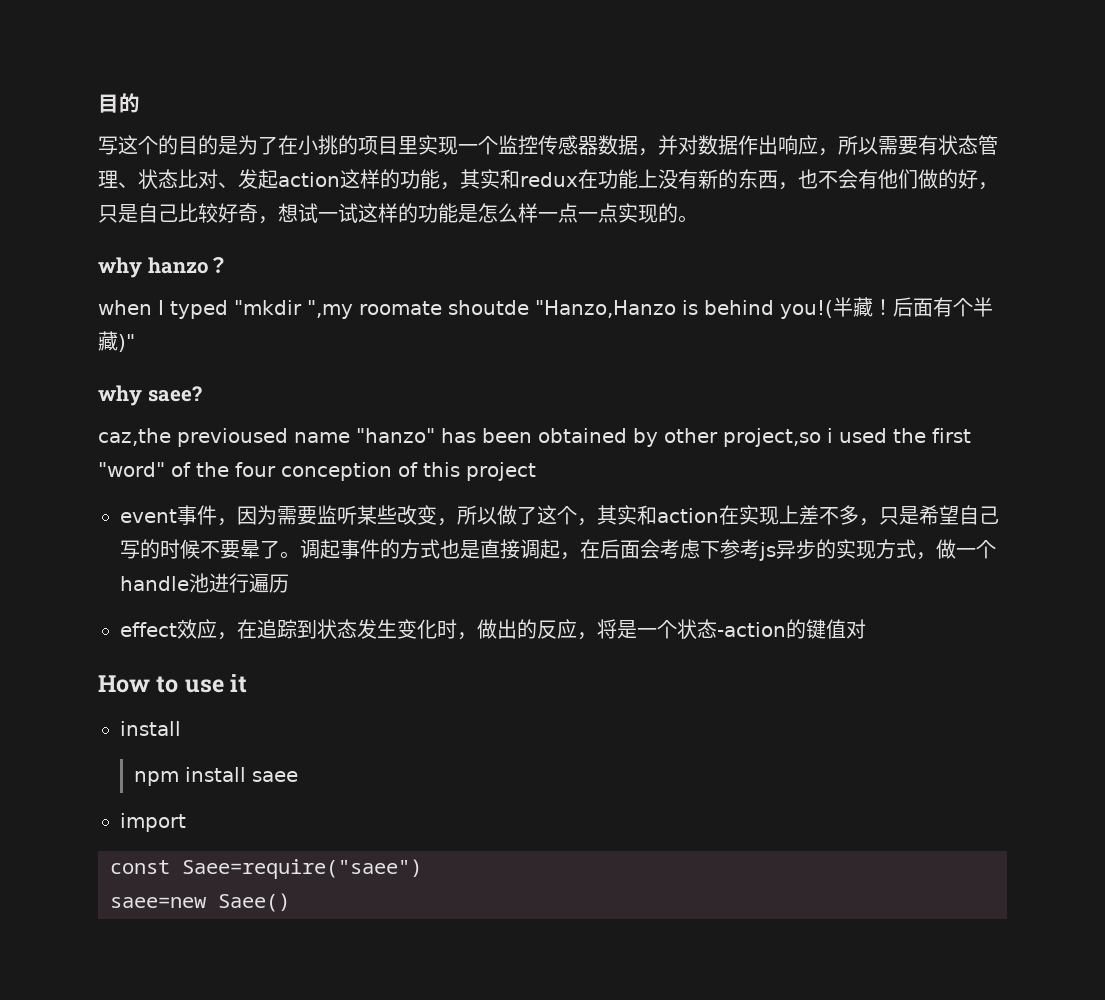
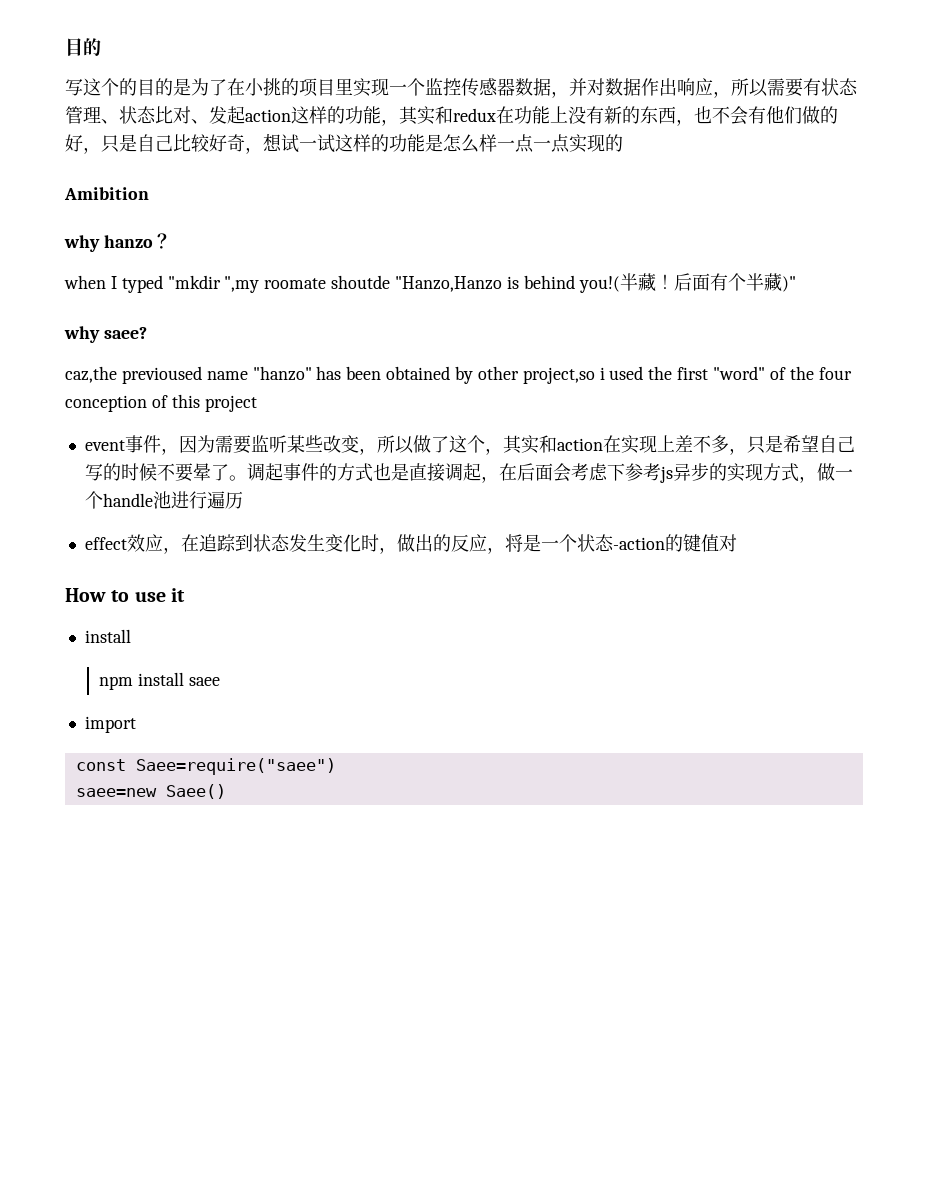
- 写这个的目的是为了在小挑的项目里实现一个监控传感器数据，并对数据作出响应，所以需要有状态管理、状态比对、发起action这样的功能，其实和redux在功能上没有新的东西，也不会有他们做的好，只是自己比较好奇，想试一试这样的功能是怎么样一点一点实现的。
+ 写这个的目的是为了在小挑的项目里实现一个监控传感器数据，并对数据作出响应，所以需要有状态管理、状态比对、发起action这样的功能，其实和redux在功能上没有新的东西，也不会有他们做的好，只是自己比较好奇，想试一试这样的功能是怎么样一点一点实现的
+ Amibition

